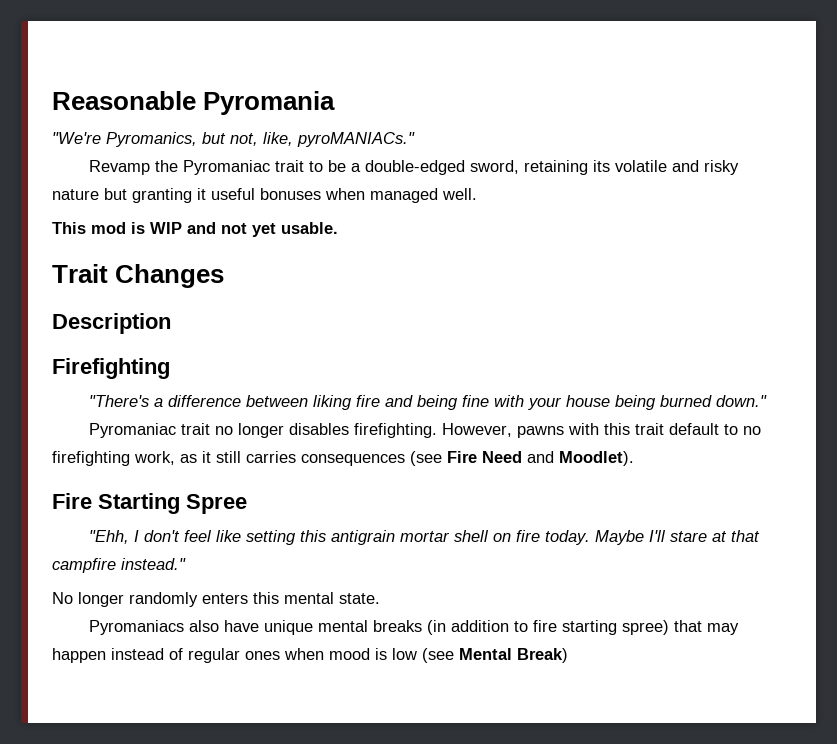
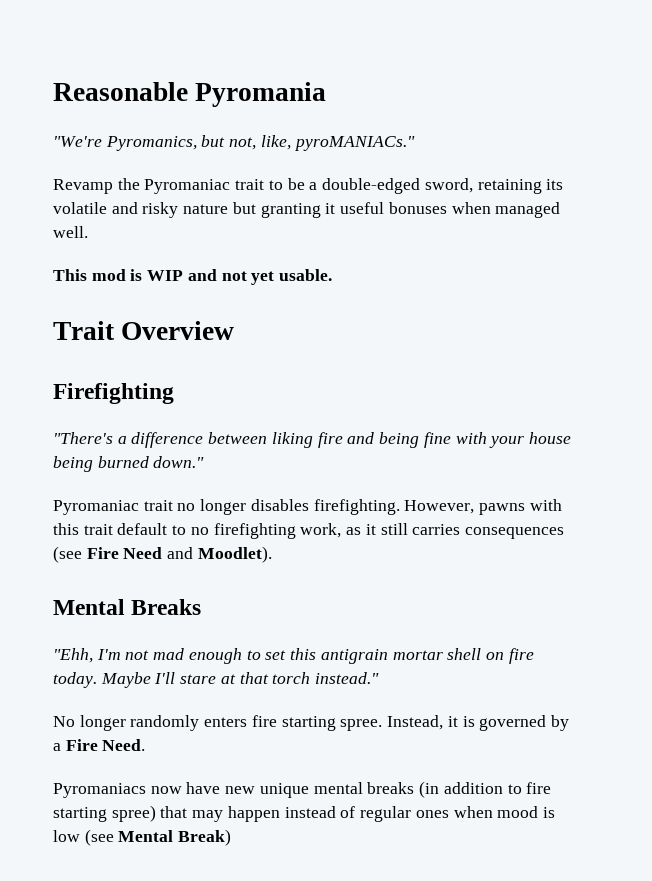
- Trait Changes
- Description
+ Trait Overview
- Fire Starting Spree
- "Ehh, I don't feel like setting this antigrain mortar shell on fire today.
+ Mental Breaks
+ "Ehh, I'm not mad enough to set this antigrain mortar shell on fire today.
- Maybe I'll stare at that campfire instead."
+ Maybe I'll stare at that torch instead."
- No longer randomly enters this mental state.
- Pyromaniacs also have unique mental breaks (in addition to fire starting spree) that may happen instead of regular ones when mood is low (see Mental Break)
+ No longer randomly enters fire starting spree. Instead, it is governed by a Fire Need.
+ Pyromaniacs now have new unique mental breaks (in addition to fire starting spree) that may happen instead of regular ones when mood is low (see Mental Break)

